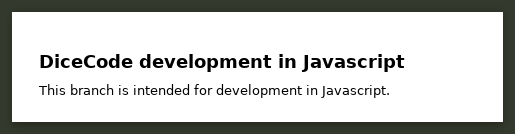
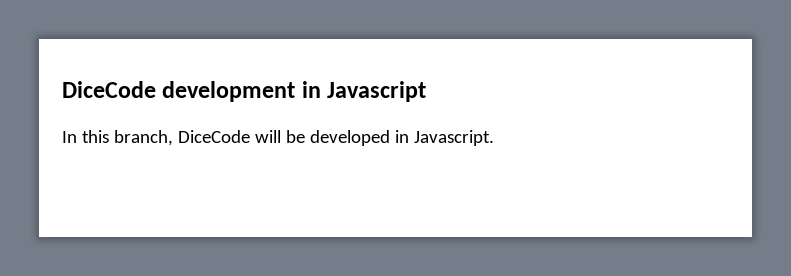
- This branch is intended for development in Javascript.
+ In this branch, DiceCode will be developed in Javascript.

